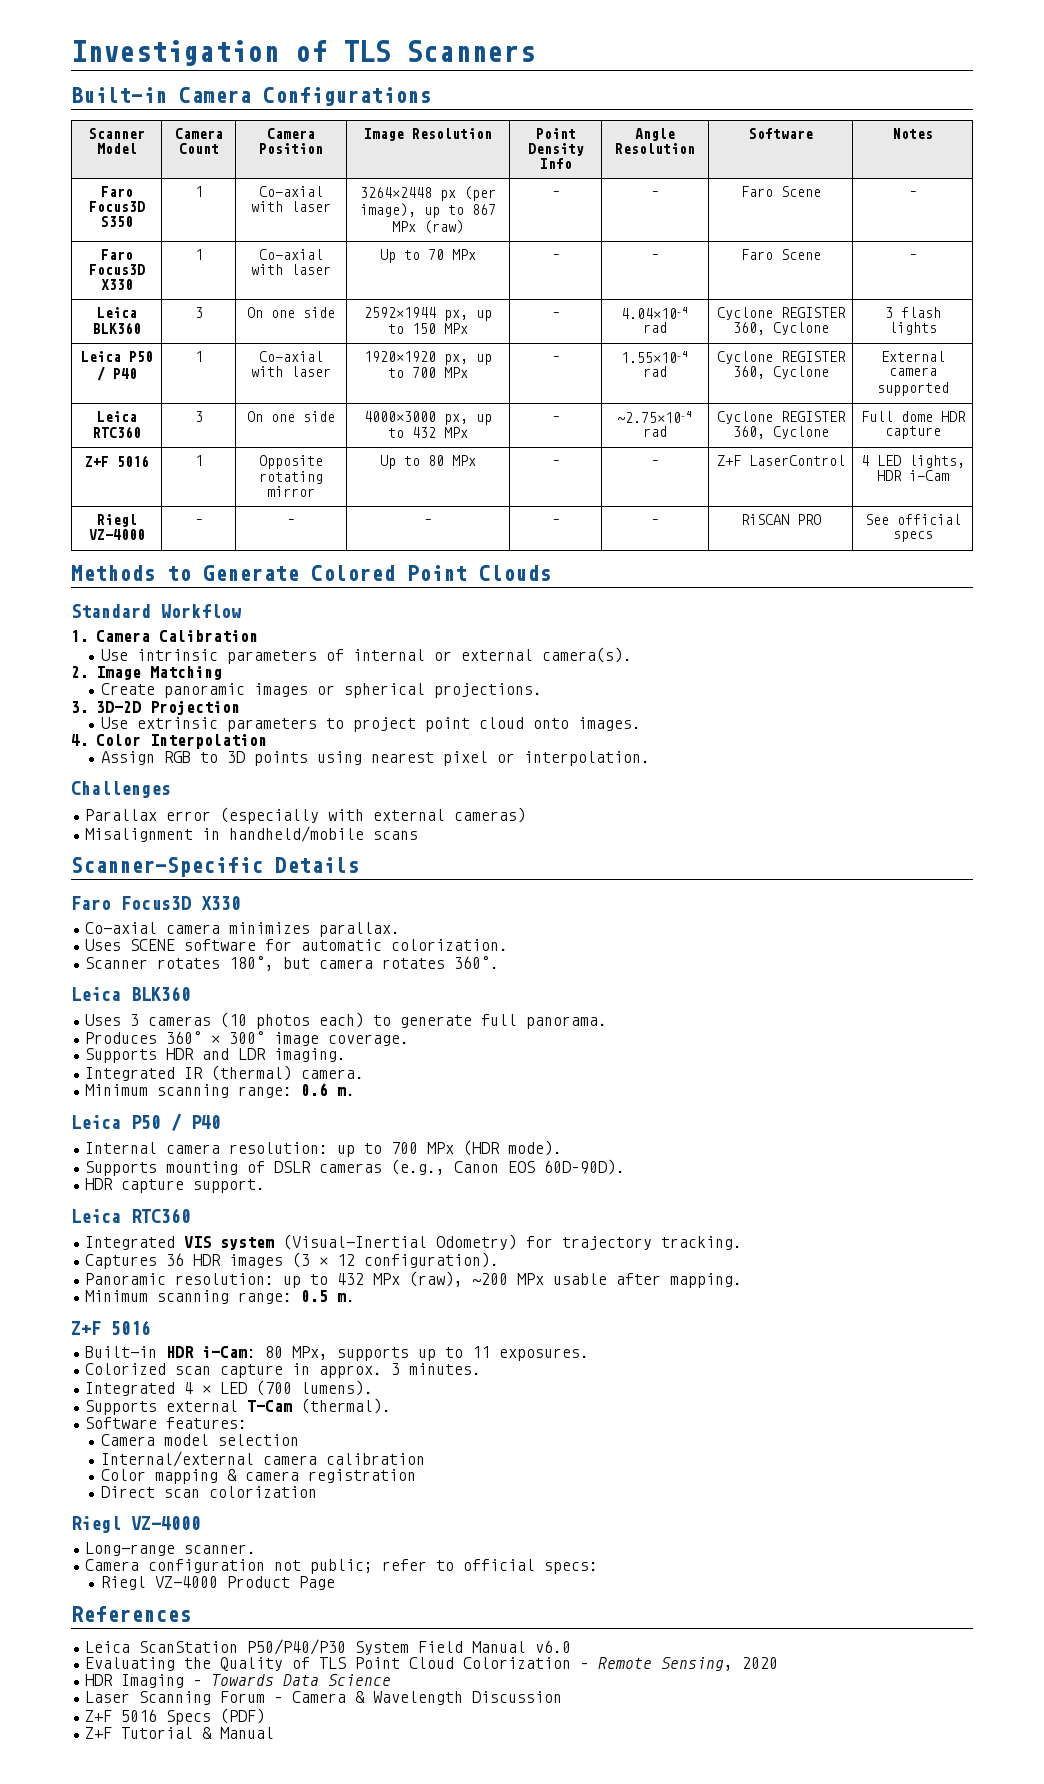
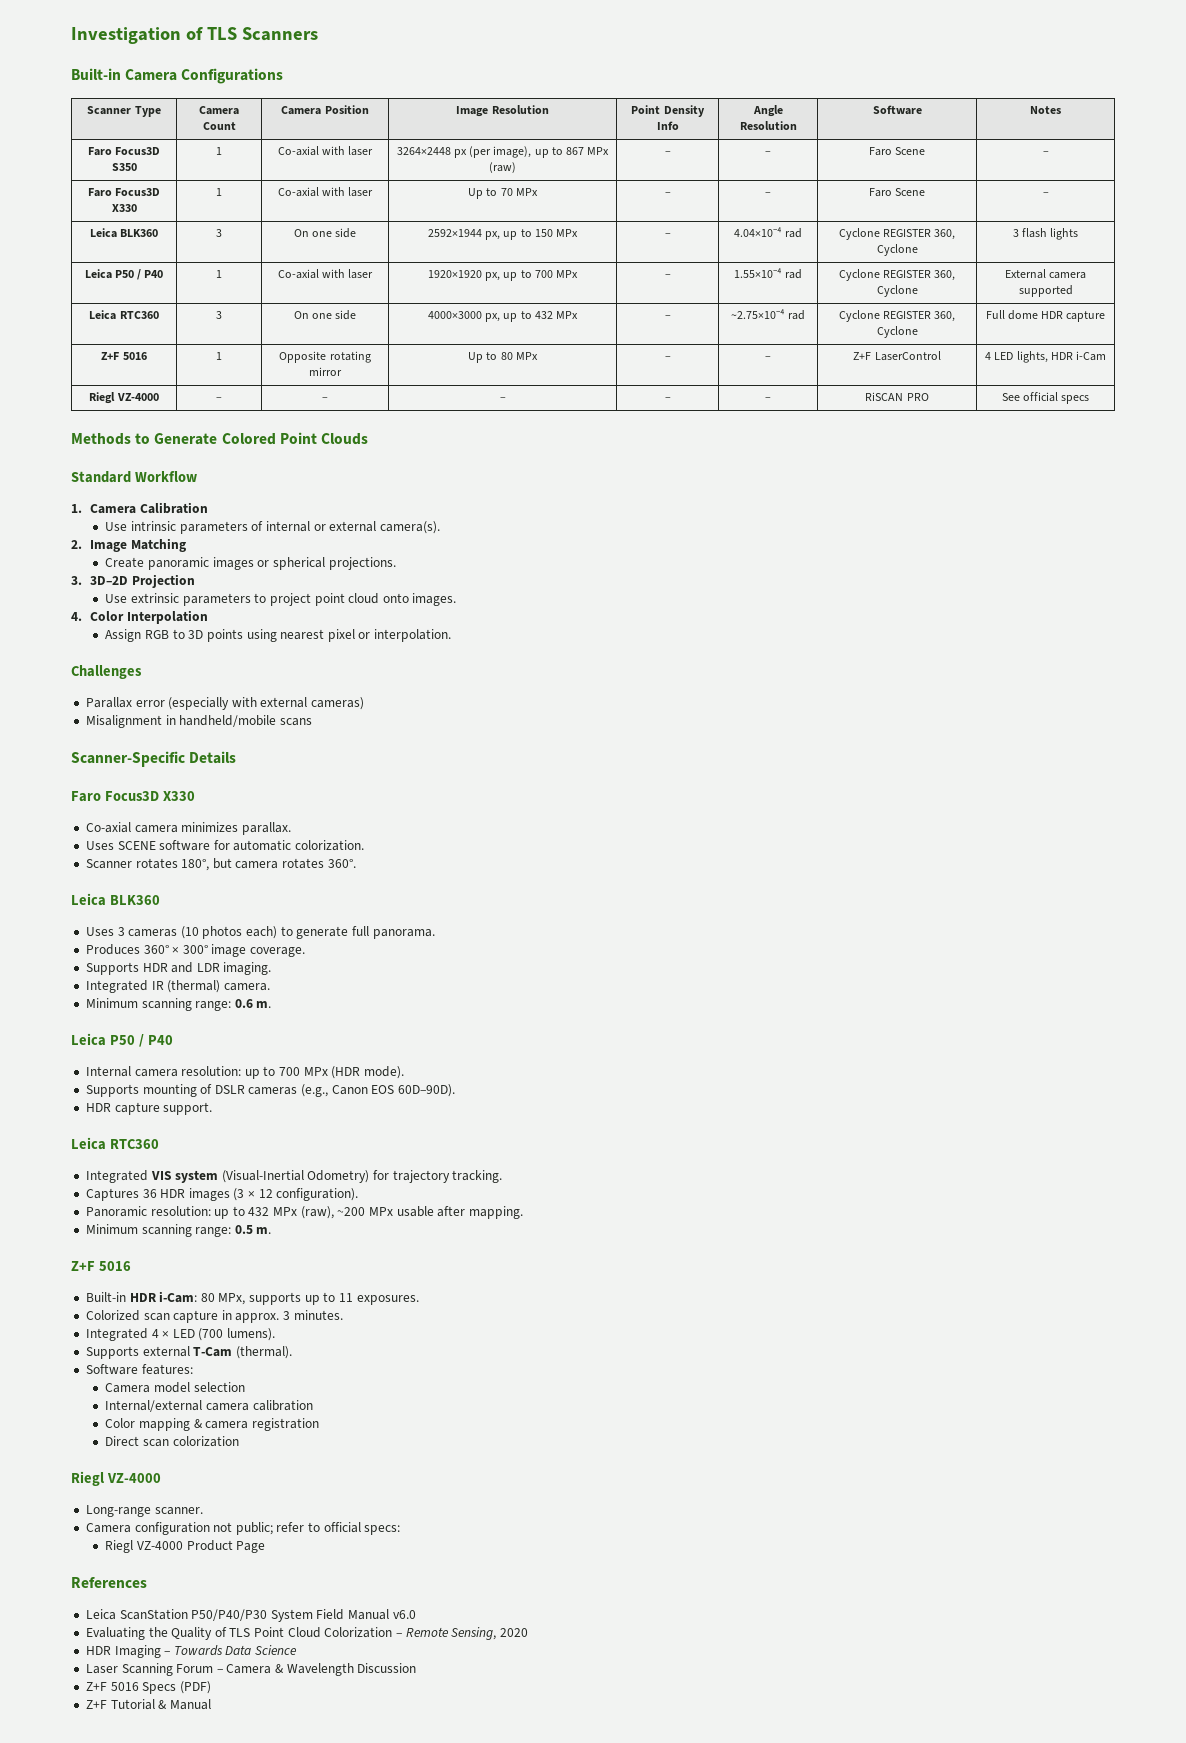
- Scanner Model | Camera Count | Camera Position | Image Resolution | Point Density Info | Angle Resolution | Software | Notes
+ Scanner Type | Camera Count | Camera Position | Image Resolution | Point Density Info | Angle Resolution | Software | Notes

